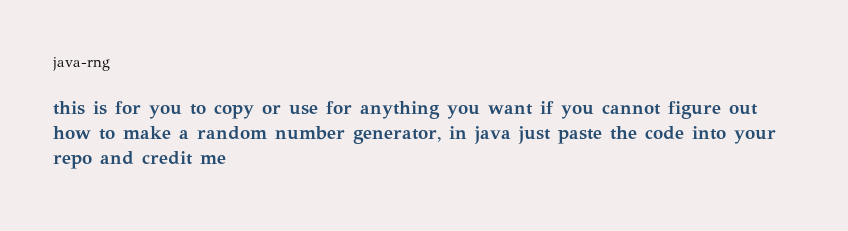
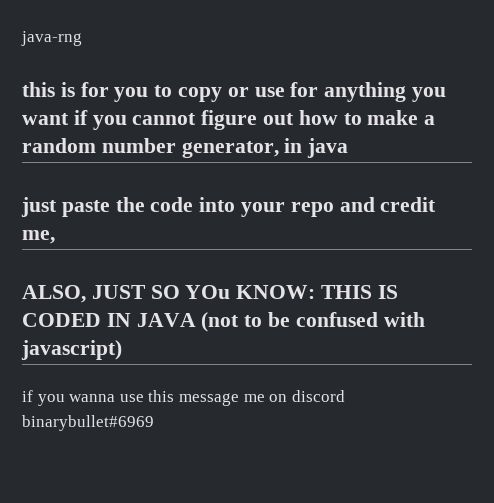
- this is for you to copy or use for anything you want if you cannot figure out how to make a random number generator, in java just paste the code into your repo and credit me
+ this is for you to copy or use for anything you want if you cannot figure out how to make a random number generator, in java
+ just paste the code into your repo and credit me,
+ ALSO, JUST SO YOu KNOW: THIS IS CODED IN JAVA (not to be confused with javascript)
+ if you wanna use this message me on discord binarybullet#6969

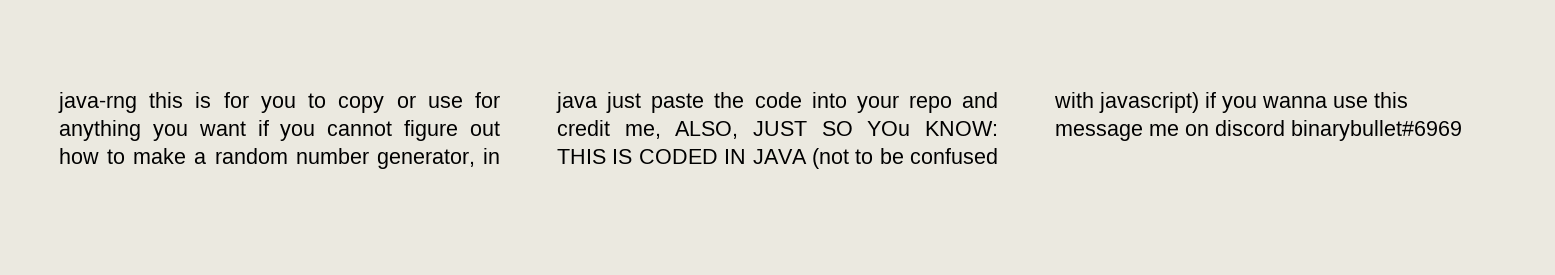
- java-rng
- this is for you to copy or use for anything you want if you cannot figure out how to make a random number generator, in java
- just paste the code into your repo and credit me,
- ALSO, JUST SO YOu KNOW:
+ java-rng this is for you to copy or use for anything you want if you cannot figure out how to make a random number generator, in java just paste the code into your repo and credit me, ALSO, JUST SO YOu KNOW:
- THIS IS CODED IN JAVA (not to be confused with javascript)
- if you wanna use this message me on discord binarybullet#6969
+ THIS IS CODED IN JAVA (not to be confused with javascript) if you wanna use this message me on discord binarybullet#6969

